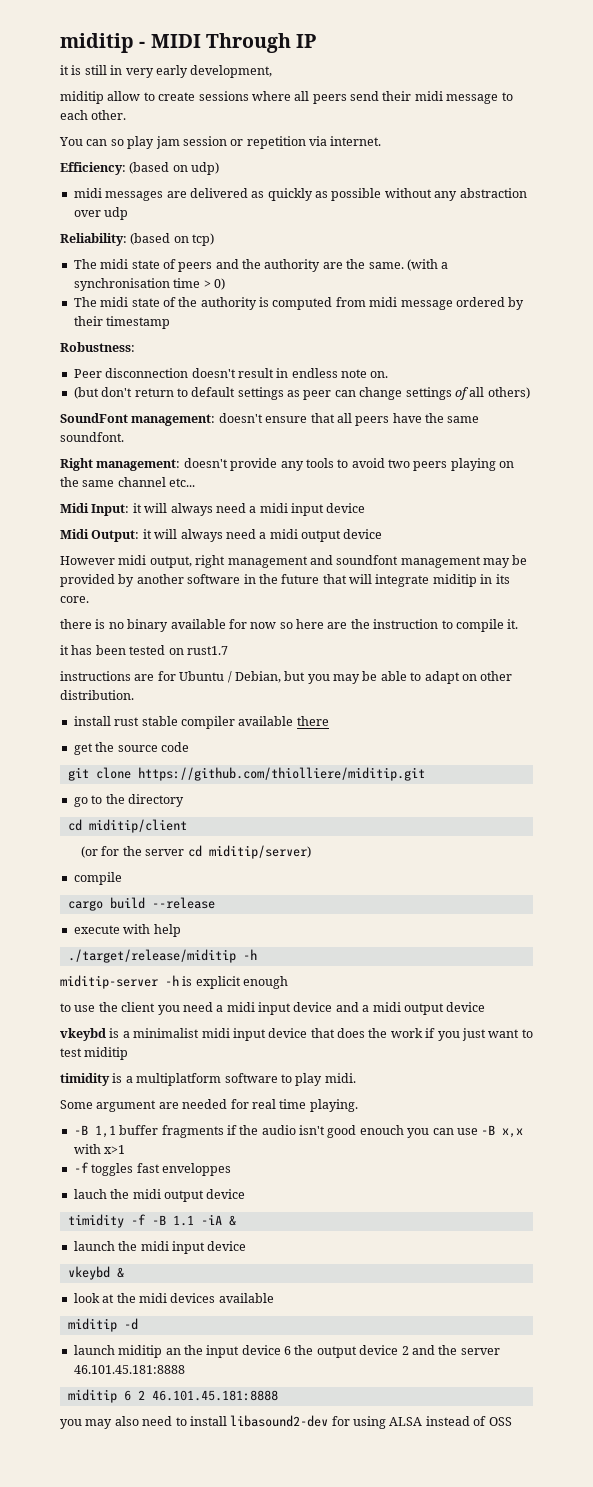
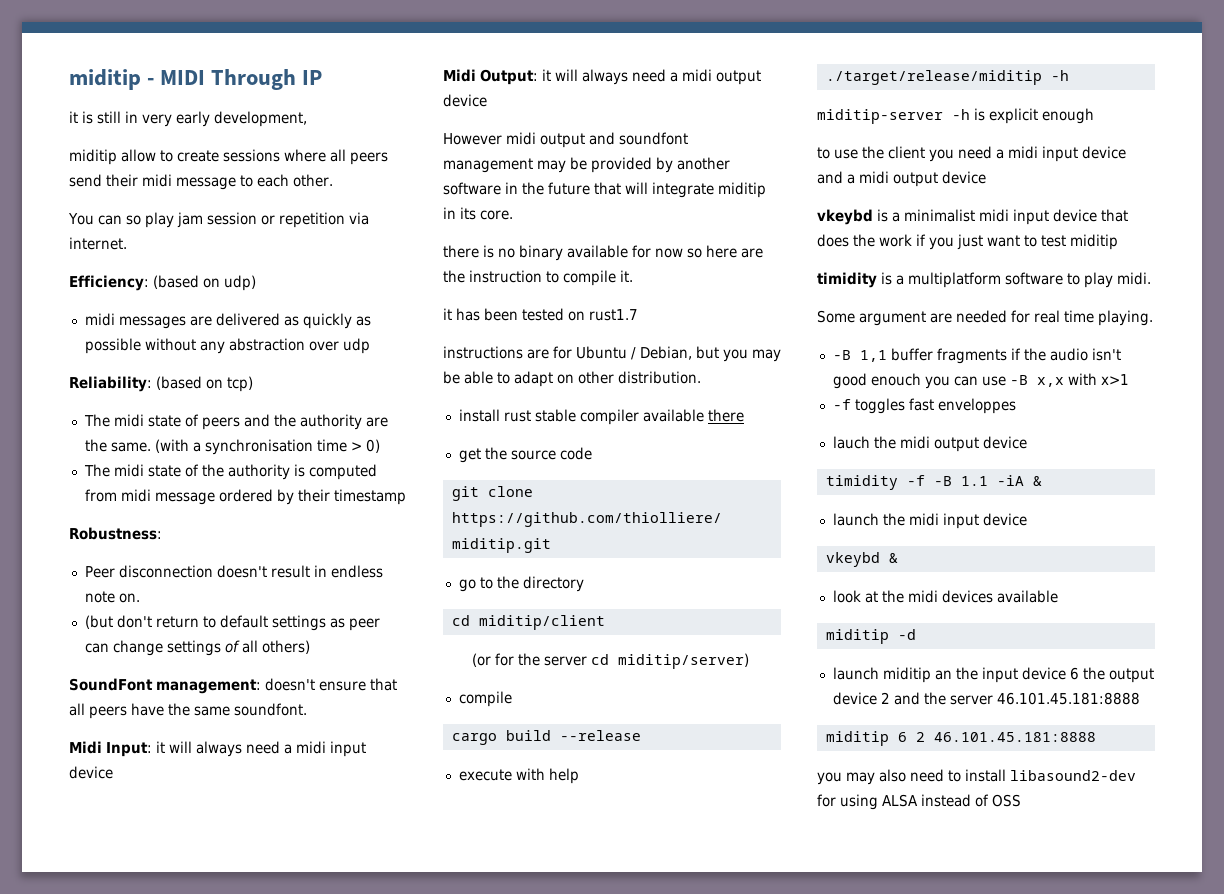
- Right management: doesn't provide any tools to avoid two peers playing on the same channel etc...
- However midi output, right management and soundfont management may be provided by another software in the future that will integrate miditip in its core.
+ However midi output and soundfont management may be provided by another software in the future that will integrate miditip in its core.

